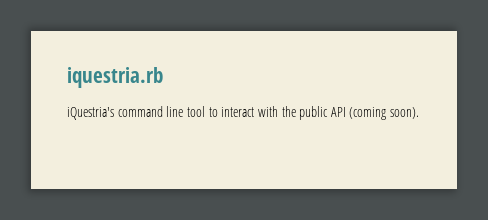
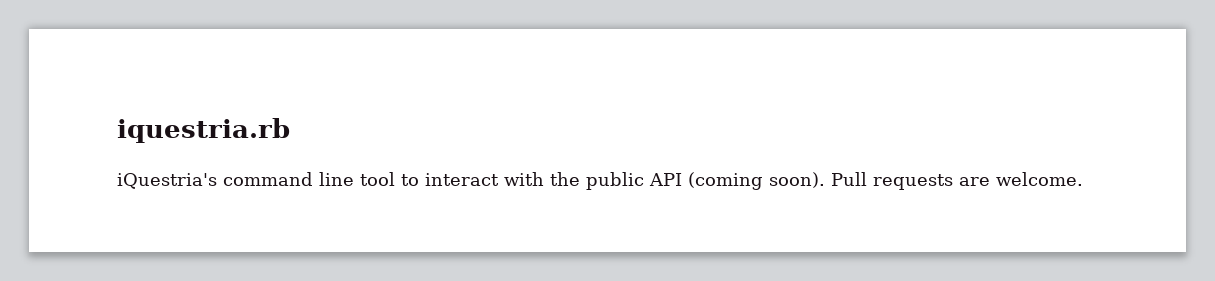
+ Pull requests are welcome.

